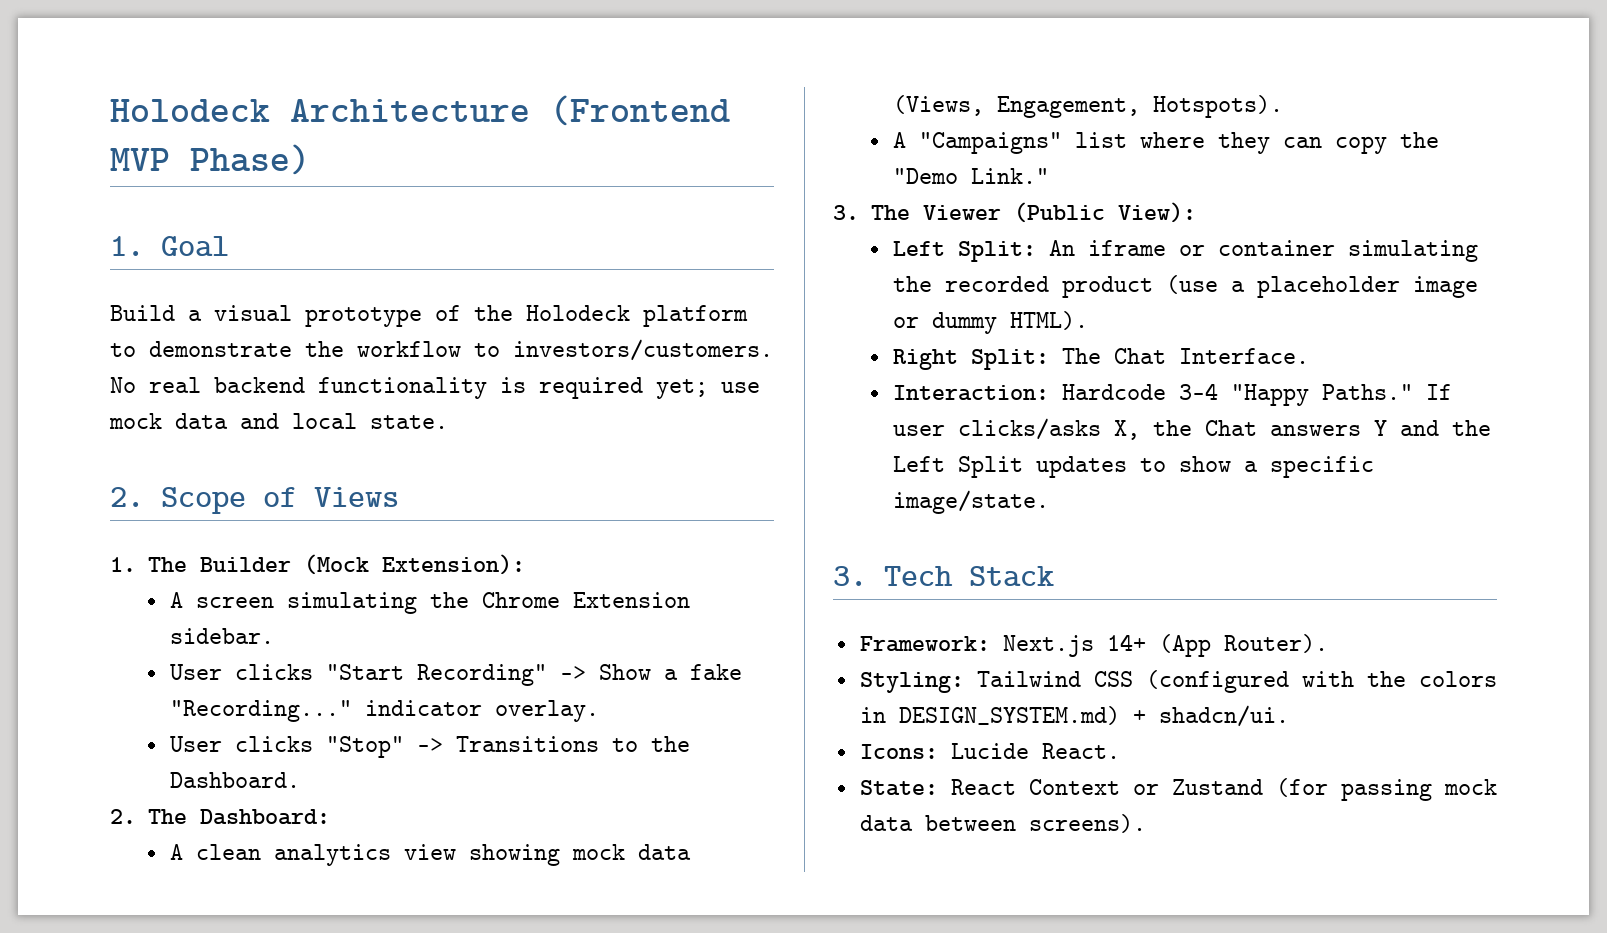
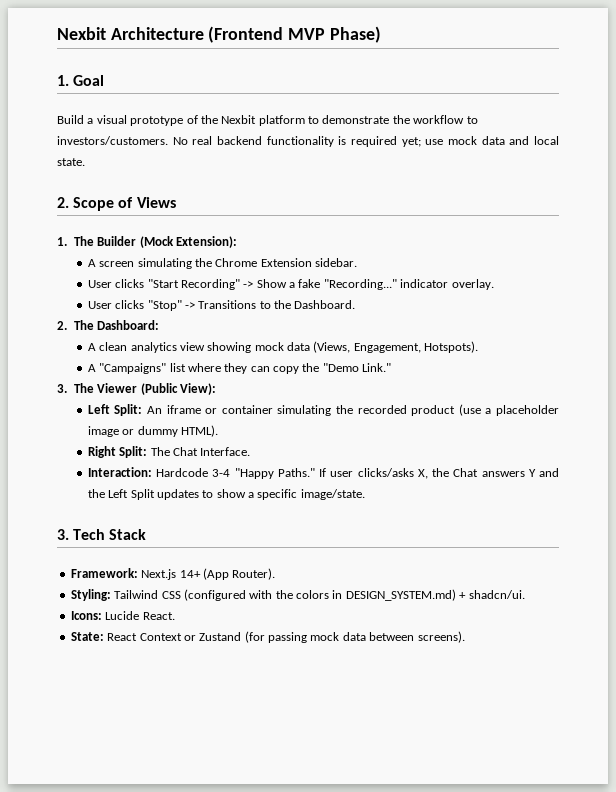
- Holodeck Architecture (Frontend MVP Phase)
+ Nexbit Architecture (Frontend MVP Phase)
- Build a visual prototype of the Holodeck platform to demonstrate the workflow to investors/customers.
+ Build a visual prototype of the Nexbit platform to demonstrate the workflow to investors/customers.

